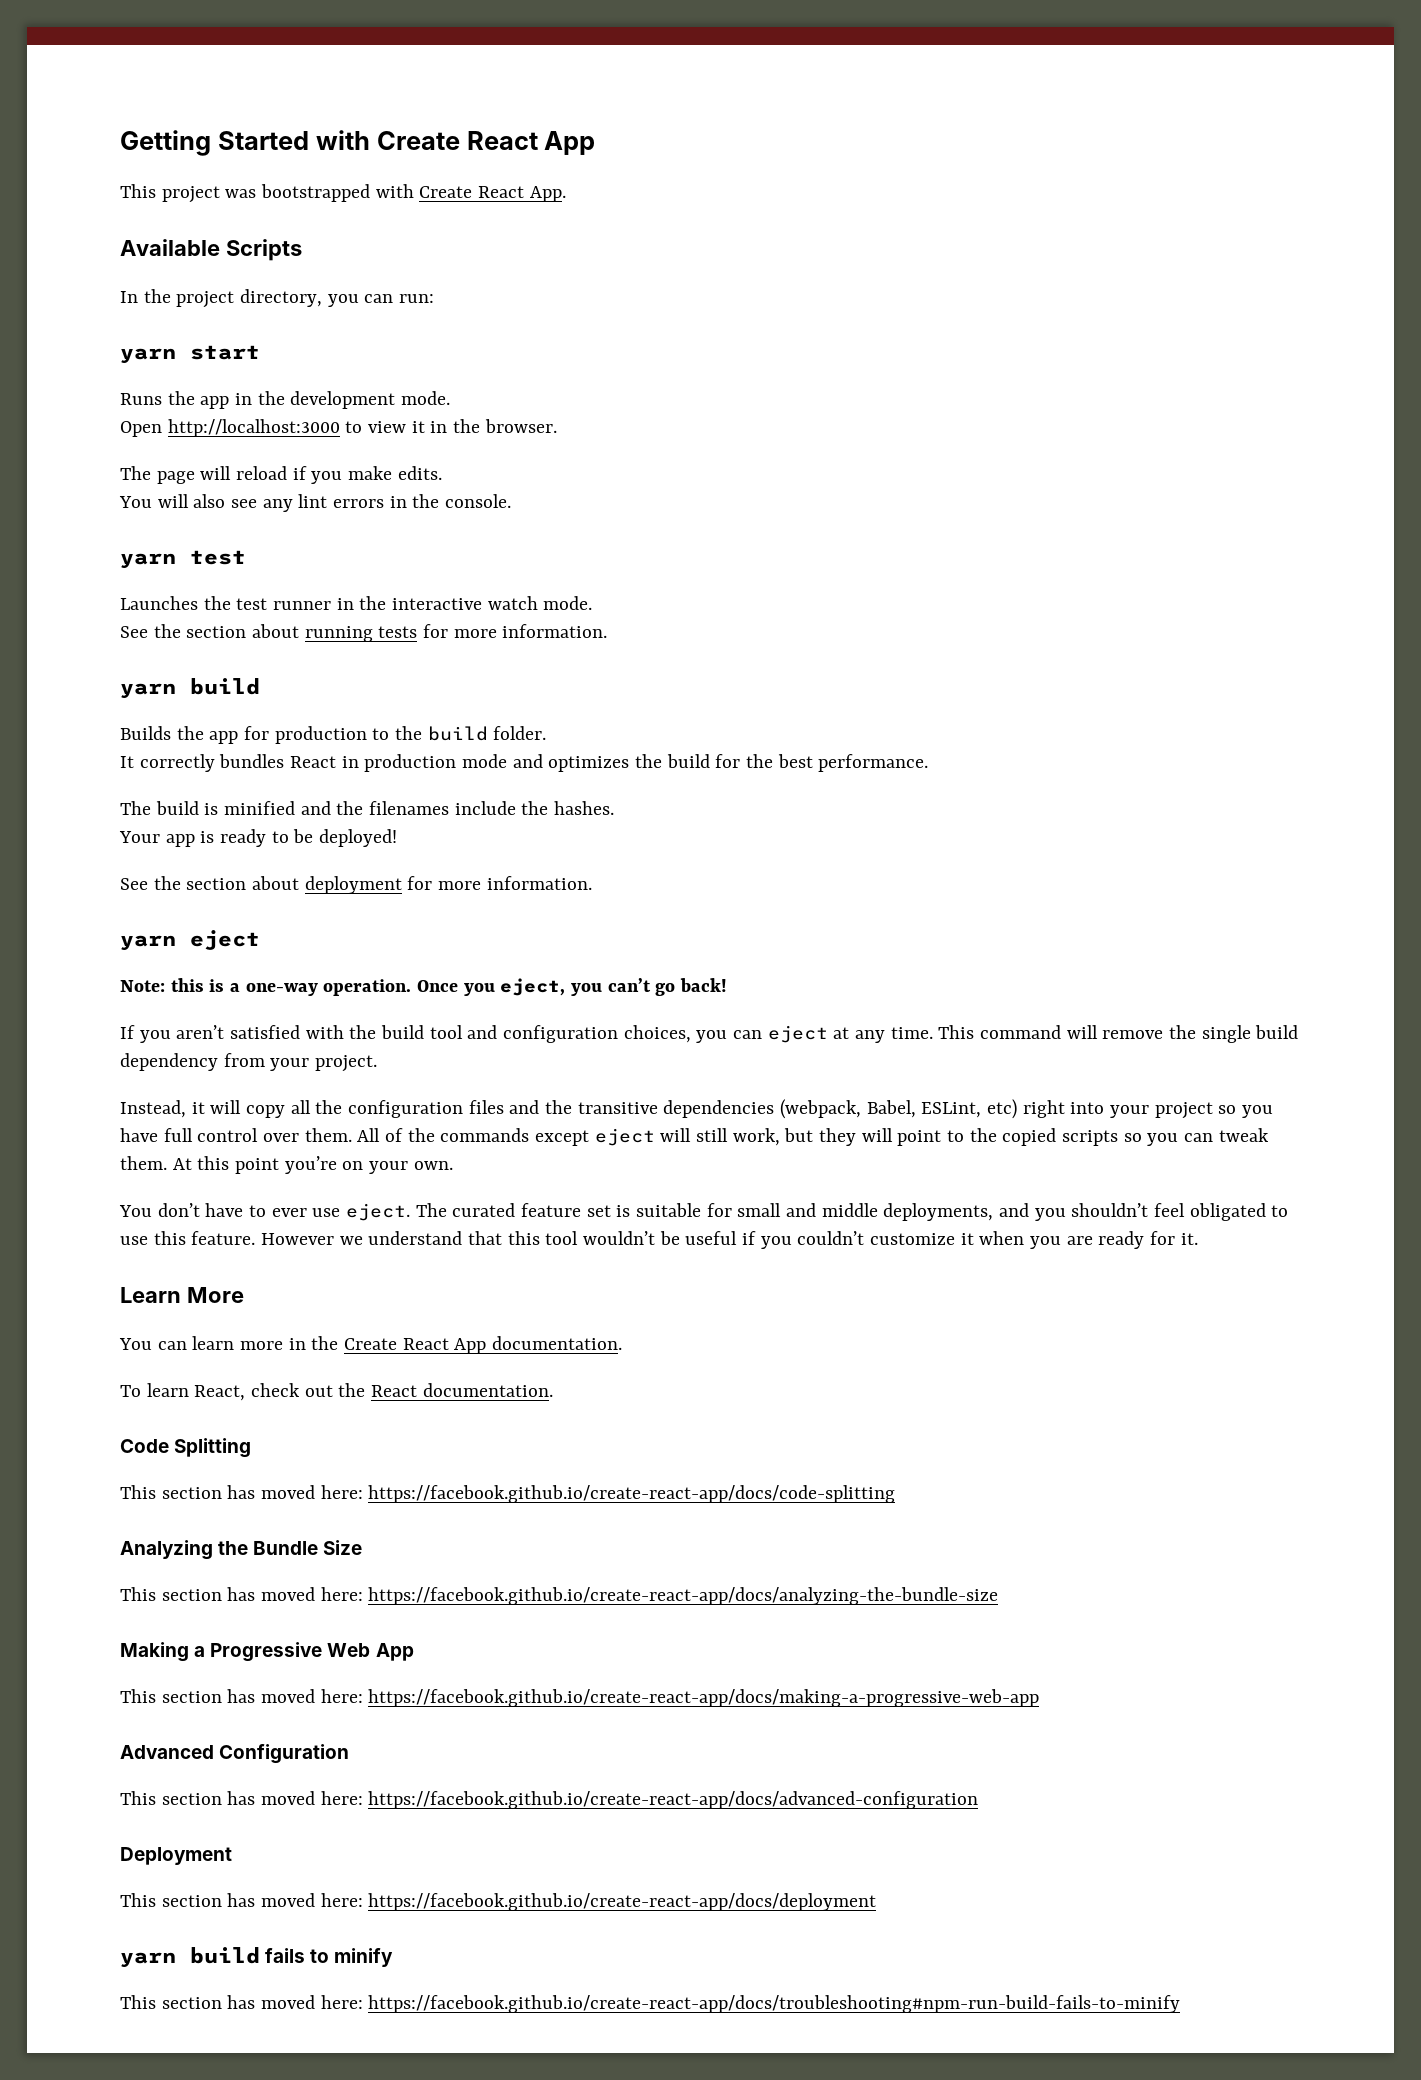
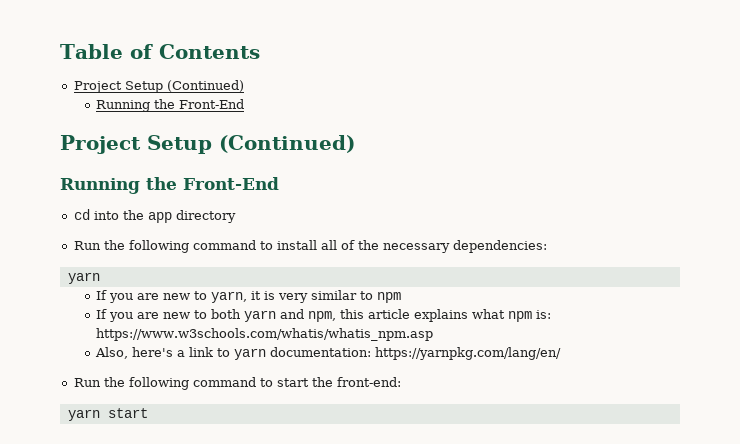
- Getting Started with Create React App
- This project was bootstrapped with Create React App.
- Available Scripts
- In the project directory, you can run:
+ Table of Contents
+ Project Setup (Continued)
+ Running the Front-End
+ Project Setup (Continued)
+ Running the Front-End
+ cd into the app directory
+ Run the following command to install all of the necessary dependencies:
+ yarn
+ If you are new to yarn, it is very similar to npm
+ If you are new to both yarn and npm, this article explains what npm is: https://www.w3schools.com/whatis/whatis_npm.asp
+ Also, here's a link to yarn documentation: https://yarnpkg.com/lang/en/
+ Run the following command to start the front-end:
  yarn start
- Runs the app in the development mode.
- Open http://localhost:3000 to view it in the browser.
- The page will reload if you make edits.
- You will also see any lint errors in the console.
- yarn test
- Launches the test runner in the interactive watch mode.
- See the section about running tests for more information.
- yarn build
- Builds the app for production to the build folder.
- It correctly bundles React in production mode and optimizes the build for the best performance.
- The build is minified and the filenames include the hashes.
- Your app is ready to be deployed!
- See the section about deployment for more information.
- yarn eject
- Note: this is a one-way operation. Once you eject, you can’t go back!
- If you aren’t satisfied with the build tool and configuration choices, you can eject at any time. This command will remove the single build dependency from your project.
- Instead, it will copy all the configuration files and the transitive dependencies (webpack, Babel, ESLint, etc) right into your project so you have full control over them. All of the commands except eject will still work, but they will point to the copied scripts so you can tweak them. At this point you’re on your own.
- You don’t have to ever use eject. The curated feature set is suitable for small and middle deployments, and you shouldn’t feel obligated to use this feature. However we understand that this tool wouldn’t be useful if you couldn’t customize it when you are ready for it.
- Learn More
- You can learn more in the Create React App documentation.
- To learn React, check out the React documentation.
- Code Splitting
- This section has moved here: https://facebook.github.io/create-react-app/docs/code-splitting
- Analyzing the Bundle Size
- This section has moved here: https://facebook.github.io/create-react-app/docs/analyzing-the-bundle-size
- Making a Progressive Web App
- This section has moved here: https://facebook.github.io/create-react-app/docs/making-a-progressive-web-app
- Advanced Configuration
- This section has moved here: https://facebook.github.io/create-react-app/docs/advanced-configuration
- Deployment
- This section has moved here: https://facebook.github.io/create-react-app/docs/deployment
- yarn build fails to minify
- This section has moved here: https://facebook.github.io/create-react-app/docs/troubleshooting#npm-run-build-fails-to-minify

